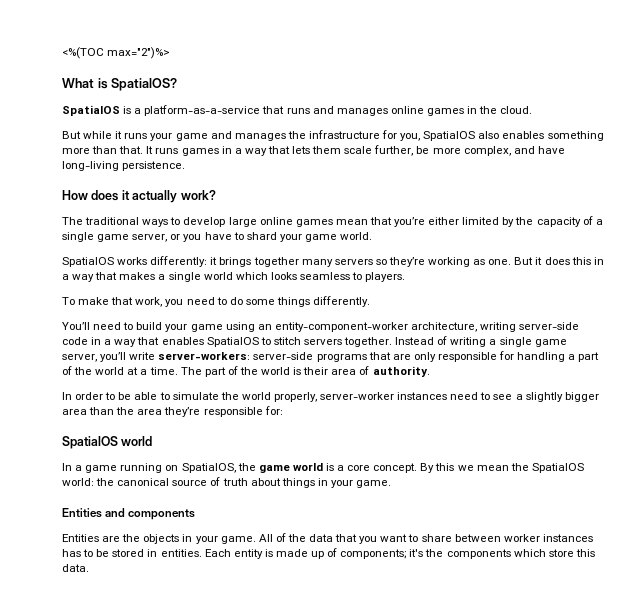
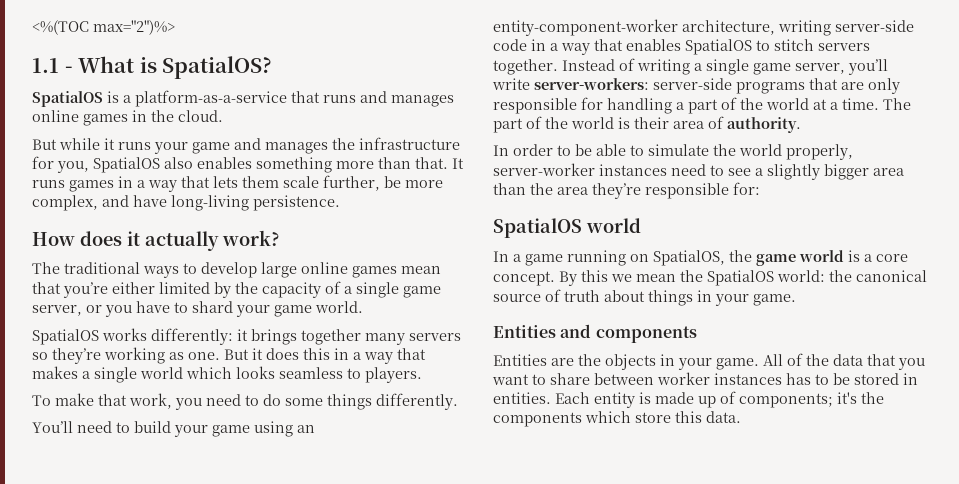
- What is SpatialOS?
+ 1.1 - What is SpatialOS?

